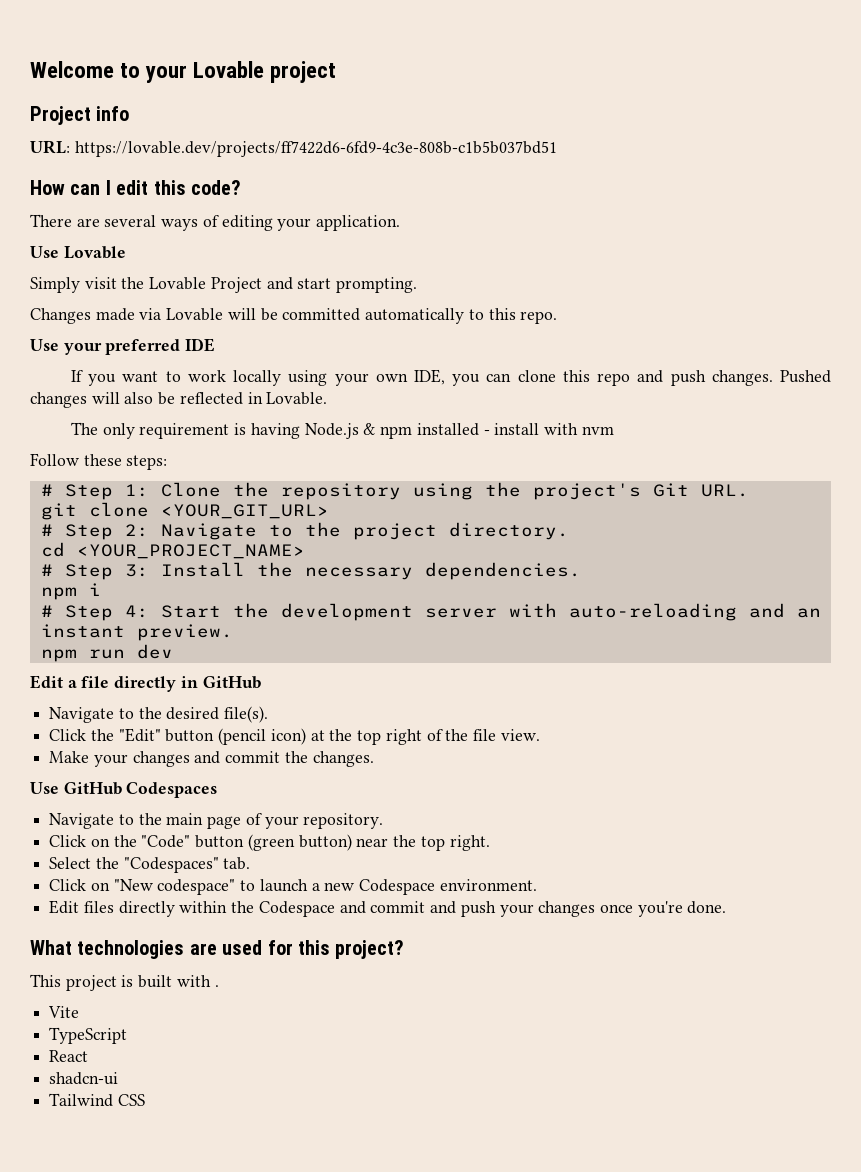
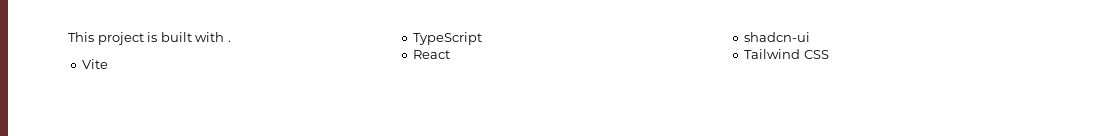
- Welcome to your Lovable project
- Project info
- URL: https://lovable.dev/projects/ff7422d6-6fd9-4c3e-808b-c1b5b037bd51
- How can I edit this code?
- There are several ways of editing your application.
- Use Lovable
- Simply visit the Lovable Project and start prompting.
- Changes made via Lovable will be committed automatically to this repo.
- Use your preferred IDE
- If you want to work locally using your own IDE, you can clone this repo and push changes. Pushed changes will also be reflected in Lovable.
- The only requirement is having Node.js & npm installed - install with nvm
- Follow these steps:
- # Step 1: Clone the repository using the project's Git URL.
- git clone <YOUR_GIT_URL>
- # Step 2: Navigate to the project directory.
- cd <YOUR_PROJECT_NAME>
- # Step 3: Install the necessary dependencies.
- npm i
- # Step 4: Start the development server with auto-reloading and an instant preview.
- npm run dev
- Edit a file directly in GitHub
- Navigate to the desired file(s).
- Click the "Edit" button (pencil icon) at the top right of the file view.
- Make your changes and commit the changes.
- Use GitHub Codespaces
- Navigate to the main page of your repository.
- Click on the "Code" button (green button) near the top right.
- Select the "Codespaces" tab.
- Click on "New codespace" to launch a new Codespace environment.
- Edit files directly within the Codespace and commit and push your changes once you're done.
- What technologies are used for this project?

